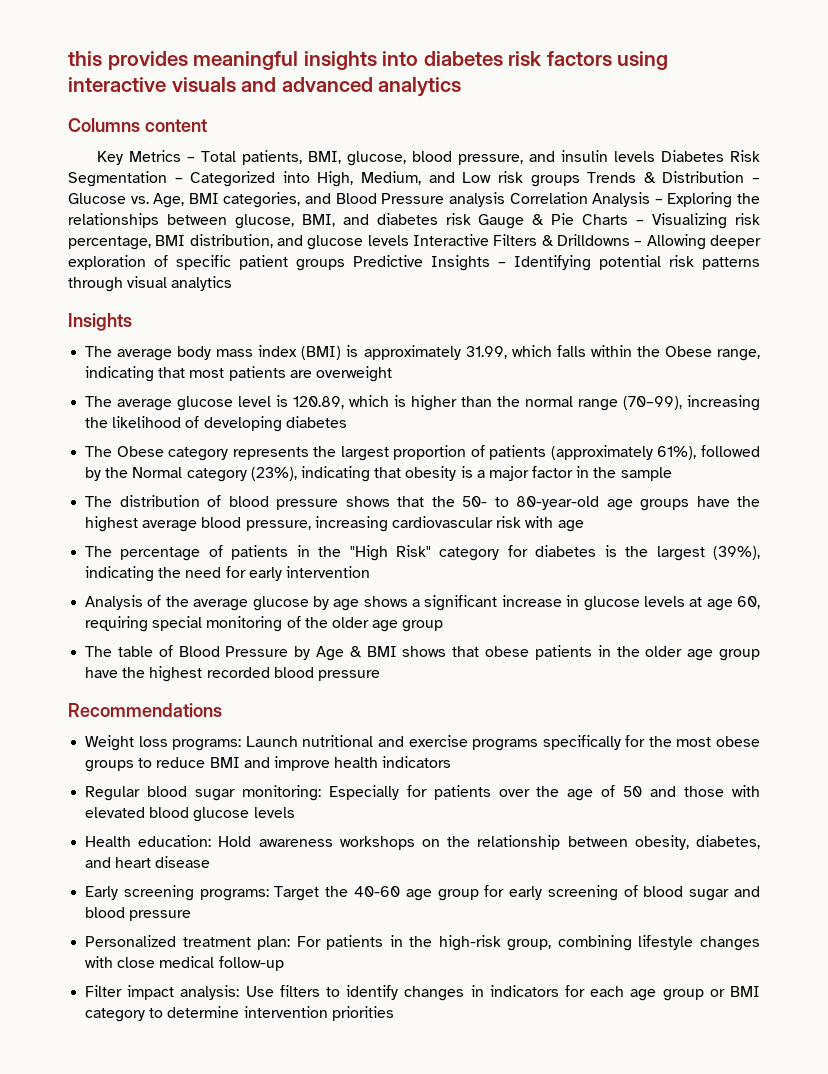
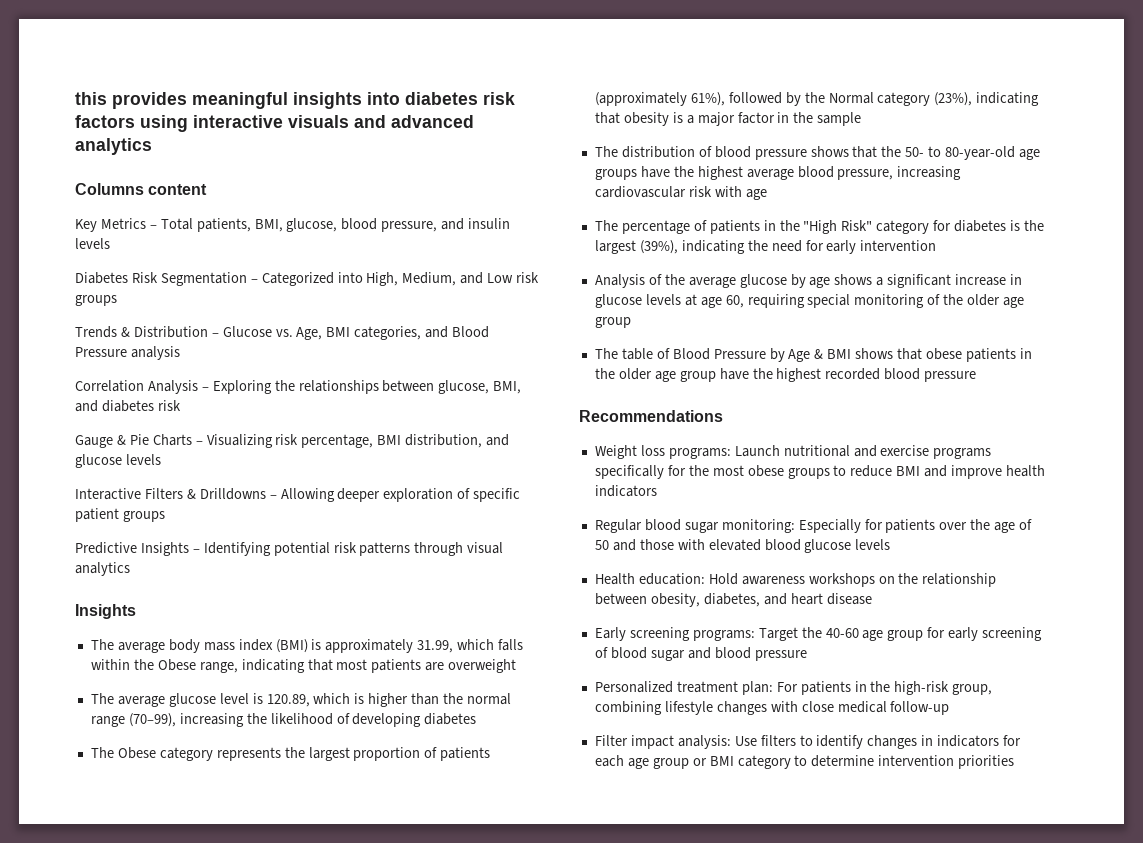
- Key Metrics – Total patients, BMI, glucose, blood pressure, and insulin levels Diabetes Risk Segmentation – Categorized into High, Medium, and Low risk groups Trends & Distribution – Glucose vs. Age, BMI categories, and Blood Pressure analysis Correlation Analysis – Exploring the relationships between glucose, BMI, and diabetes risk Gauge & Pie Charts – Visualizing risk percentage, BMI distribution, and glucose levels Interactive Filters & Drilldowns – Allowing deeper exploration of specific patient groups Predictive Insights – Identifying potential risk patterns through visual analytics
+ Key Metrics – Total patients, BMI, glucose, blood pressure, and insulin levels
+ Diabetes Risk Segmentation – Categorized into High, Medium, and Low risk groups
+ Trends & Distribution – Glucose vs. Age, BMI categories, and Blood Pressure analysis
+ Correlation Analysis – Exploring the relationships between glucose, BMI, and diabetes risk
+ Gauge & Pie Charts – Visualizing risk percentage, BMI distribution, and glucose levels
+ Interactive Filters & Drilldowns – Allowing deeper exploration of specific patient groups
+ Predictive Insights – Identifying potential risk patterns through visual analytics

